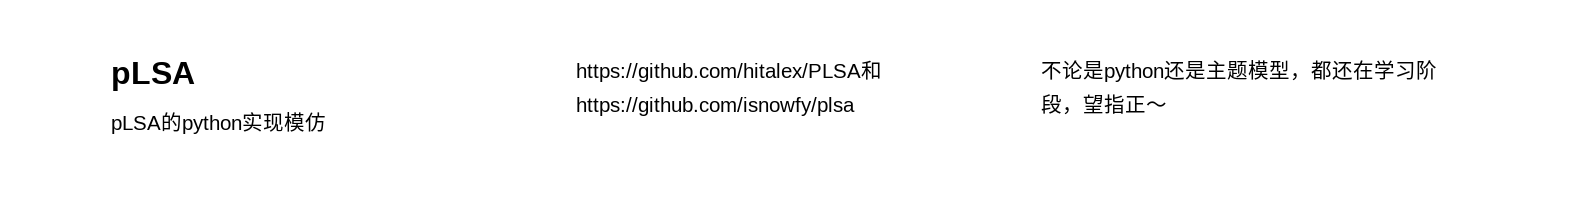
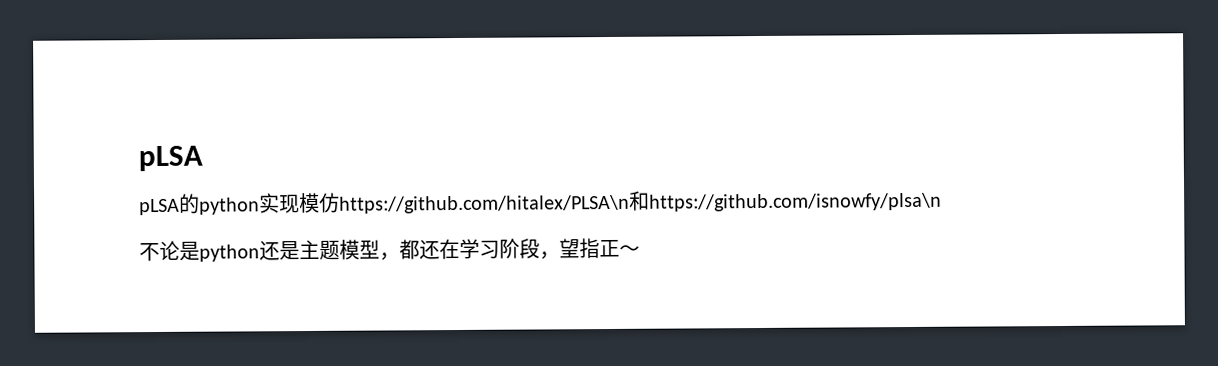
- pLSA的python实现模仿https://github.com/hitalex/PLSA和https://github.com/isnowfy/plsa
+ pLSA的python实现模仿https://github.com/hitalex/PLSA\n和https://github.com/isnowfy/plsa\n

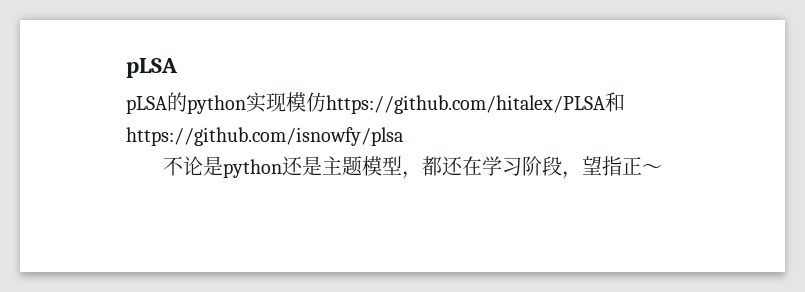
- pLSA的python实现模仿https://github.com/hitalex/PLSA\n和https://github.com/isnowfy/plsa\n
+ pLSA的python实现模仿https://github.com/hitalex/PLSA和https://github.com/isnowfy/plsa

